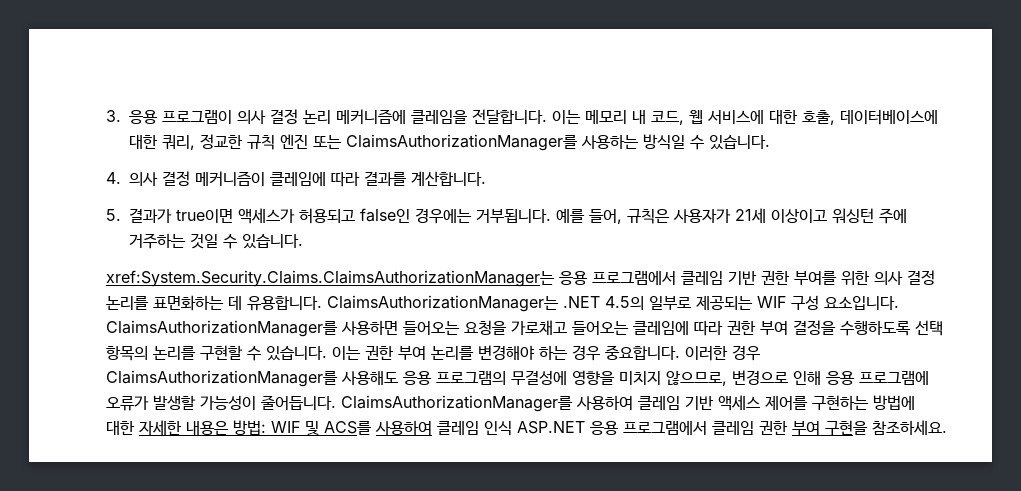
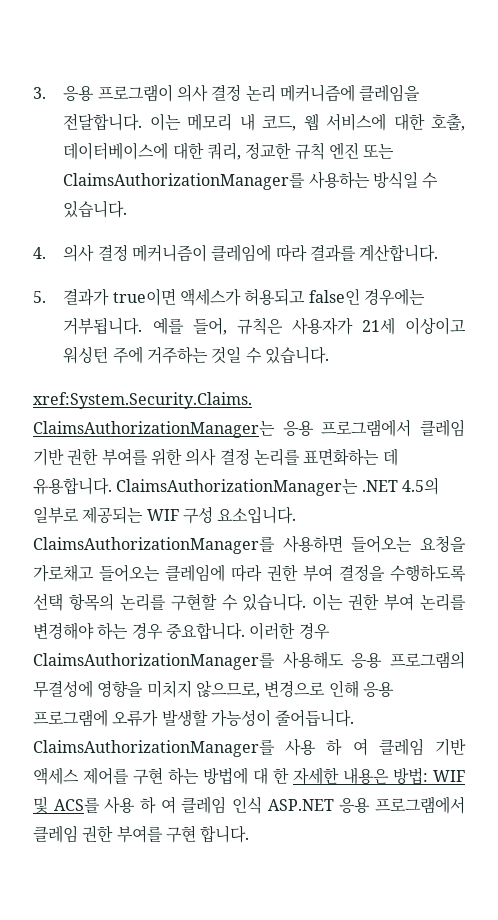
- ClaimsAuthorizationManager를 사용하여 클레임 기반 액세스 제어를 구현하는 방법에 대한 자세한 내용은 방법: WIF 및 ACS를 사용하여 클레임 인식 ASP.NET 응용 프로그램에서 클레임 권한 부여 구현을 참조하세요.
+ ClaimsAuthorizationManager를 사용 하 여 클레임 기반 액세스 제어를 구현 하는 방법에 대 한 자세한 내용은 방법: WIF 및 ACS를 사용 하 여 클레임 인식 ASP.NET 응용 프로그램에서 클레임 권한 부여를 구현 합니다.

